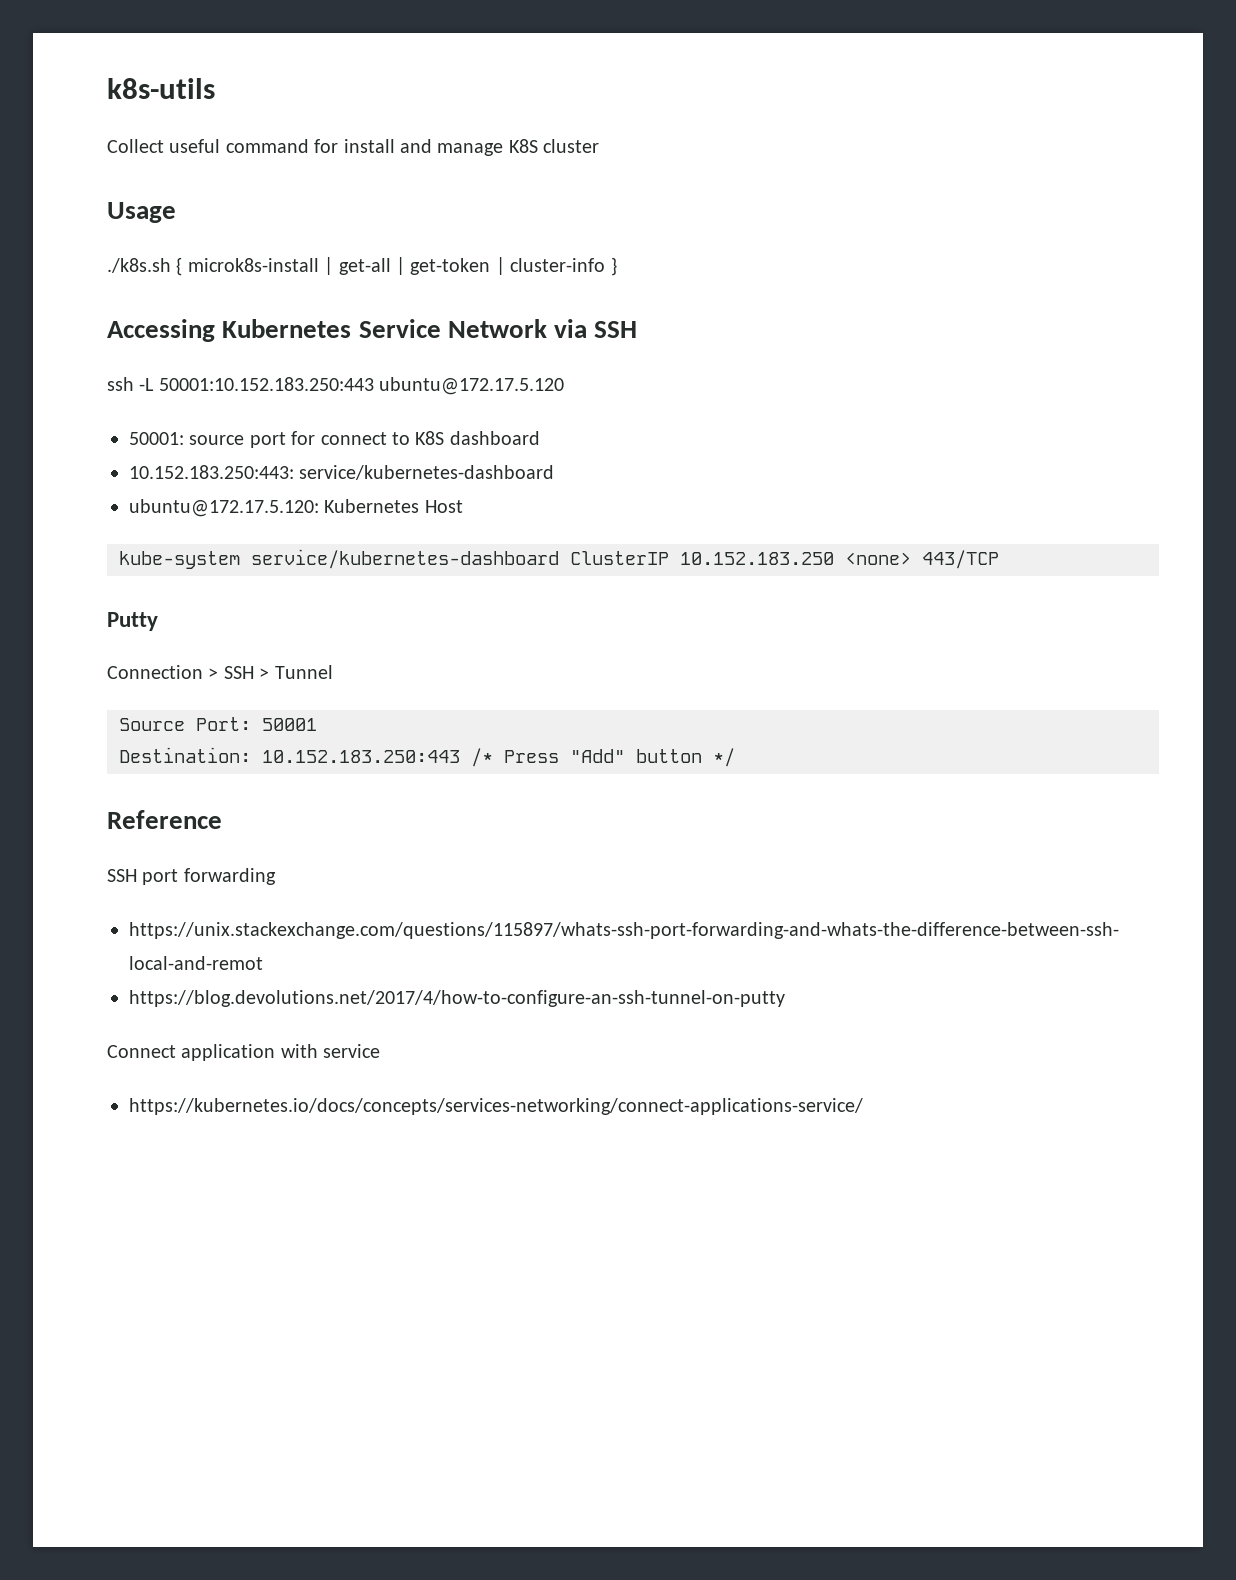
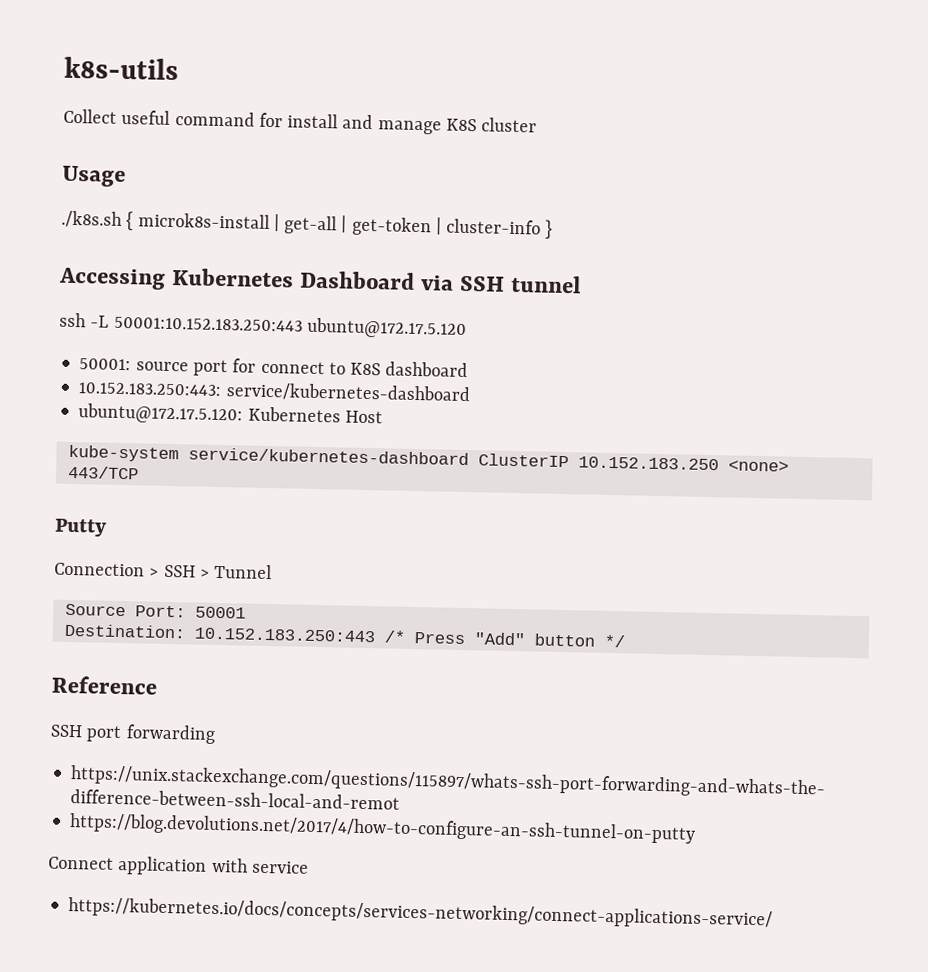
- Accessing Kubernetes Service Network via SSH
+ Accessing Kubernetes Dashboard via SSH tunnel

